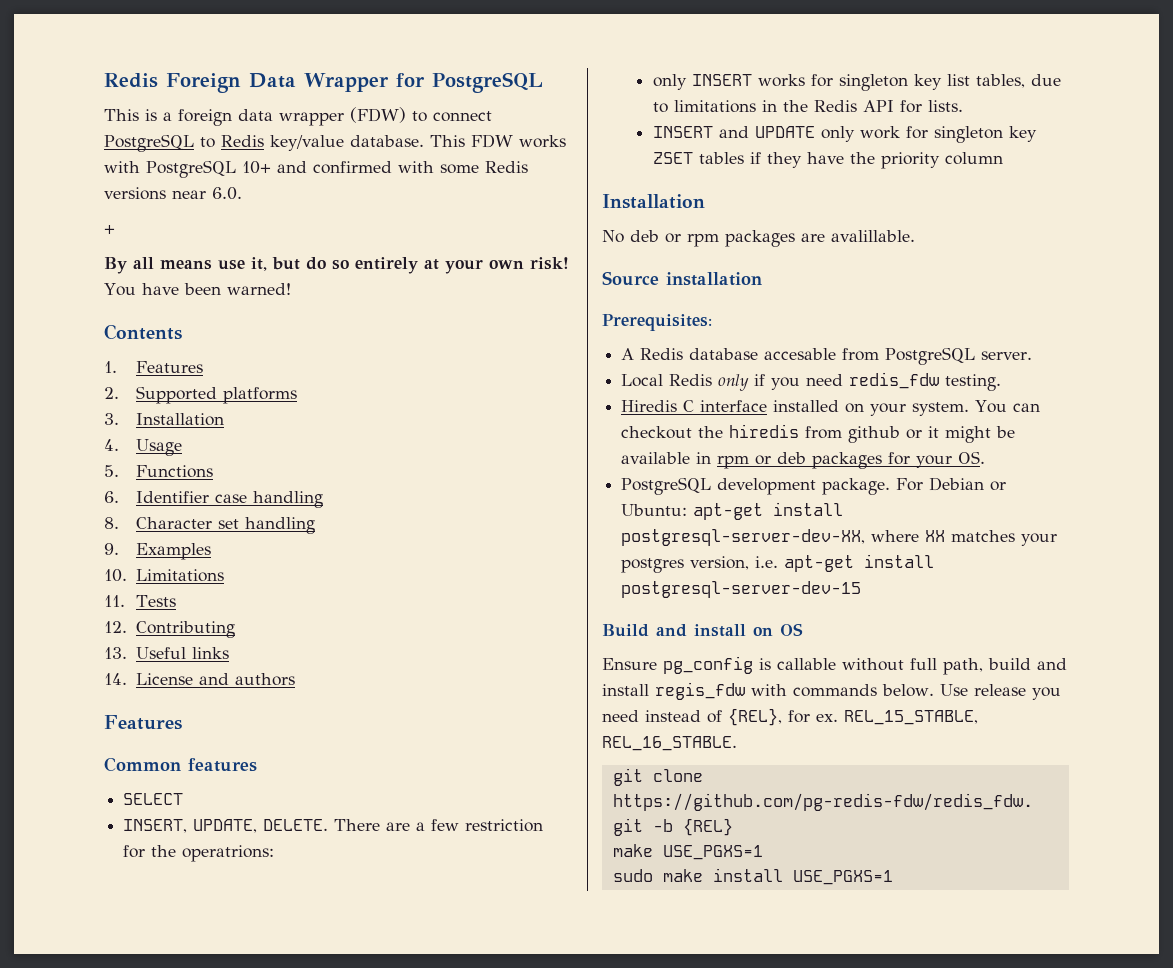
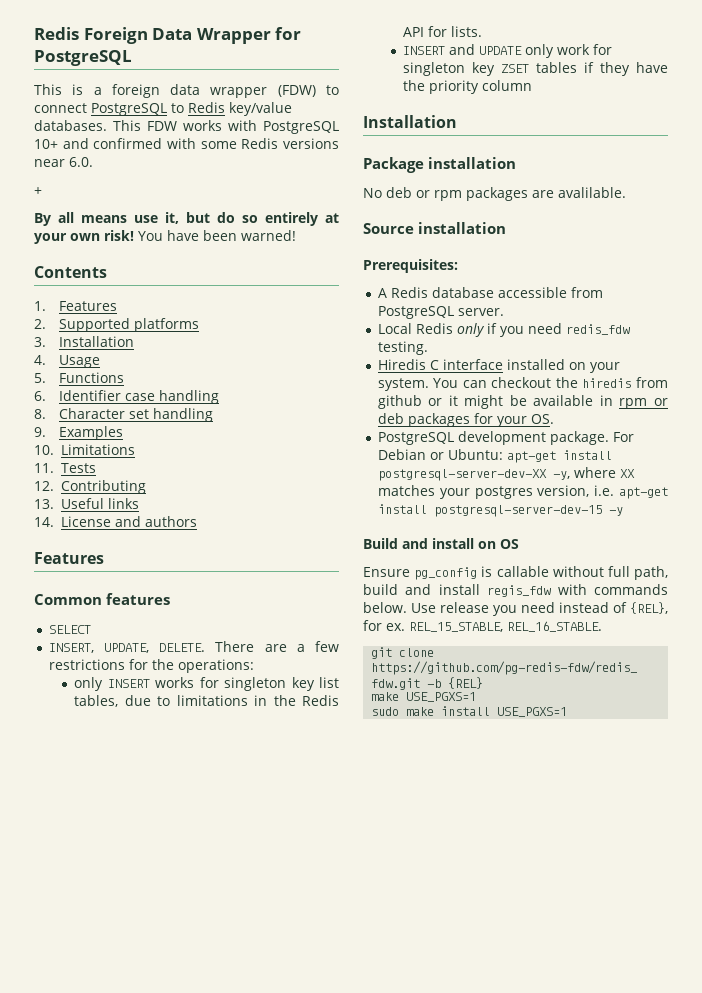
- This is a foreign data wrapper (FDW) to connect PostgreSQL to Redis key/value database.
+ This is a foreign data wrapper (FDW) to connect PostgreSQL to Redis key/value databases.
- There are a few restriction for the operatrions:
+ There are a few restrictions for the operations:
+ Package installation
- No deb or rpm packages are avalillable.
+ No deb or rpm packages are avalilable.
- A Redis database accesable from PostgreSQL server.
+ A Redis database accessible from PostgreSQL server.
- For Debian or Ubuntu: apt-get install postgresql-server-dev-XX, where XX matches your postgres version, i.e. apt-get install postgresql-server-dev-15
+ For Debian or Ubuntu: apt-get install postgresql-server-dev-XX -y, where XX matches your postgres version, i.e. apt-get install postgresql-server-dev-15 -y

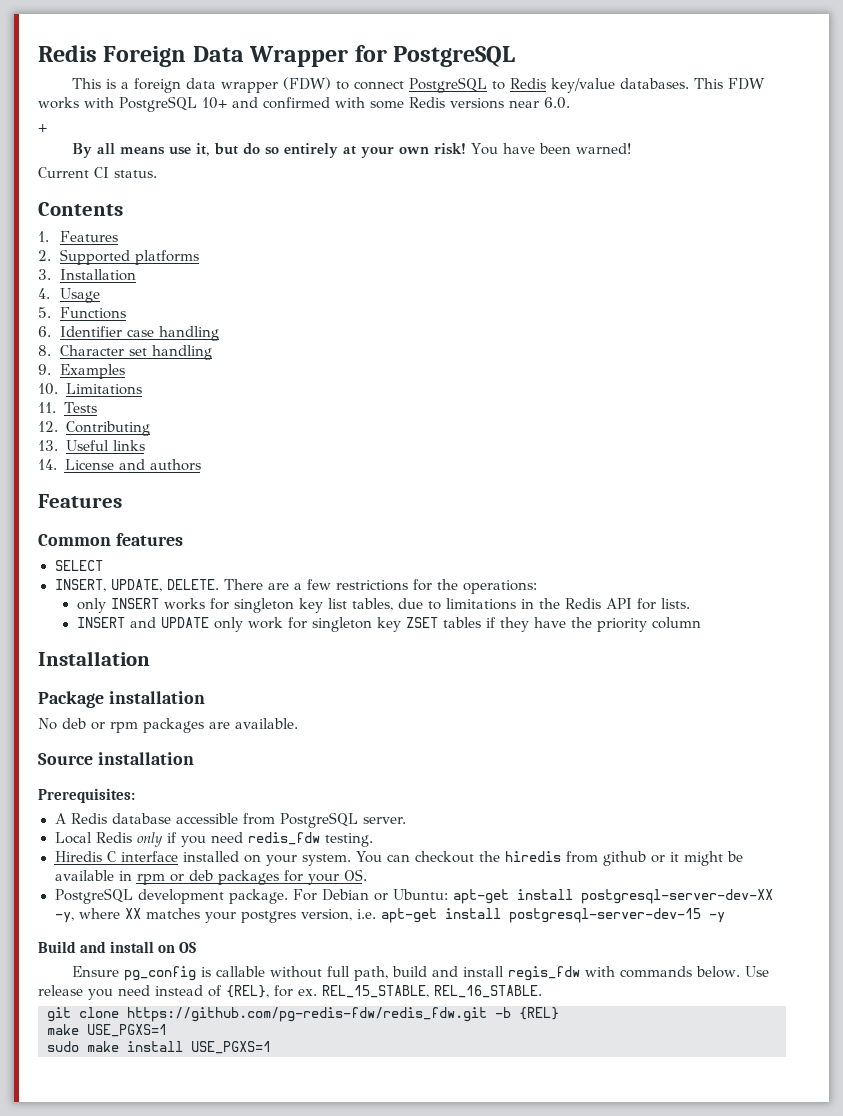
+ Current CI status.
- No deb or rpm packages are avalilable.
+ No deb or rpm packages are available.

